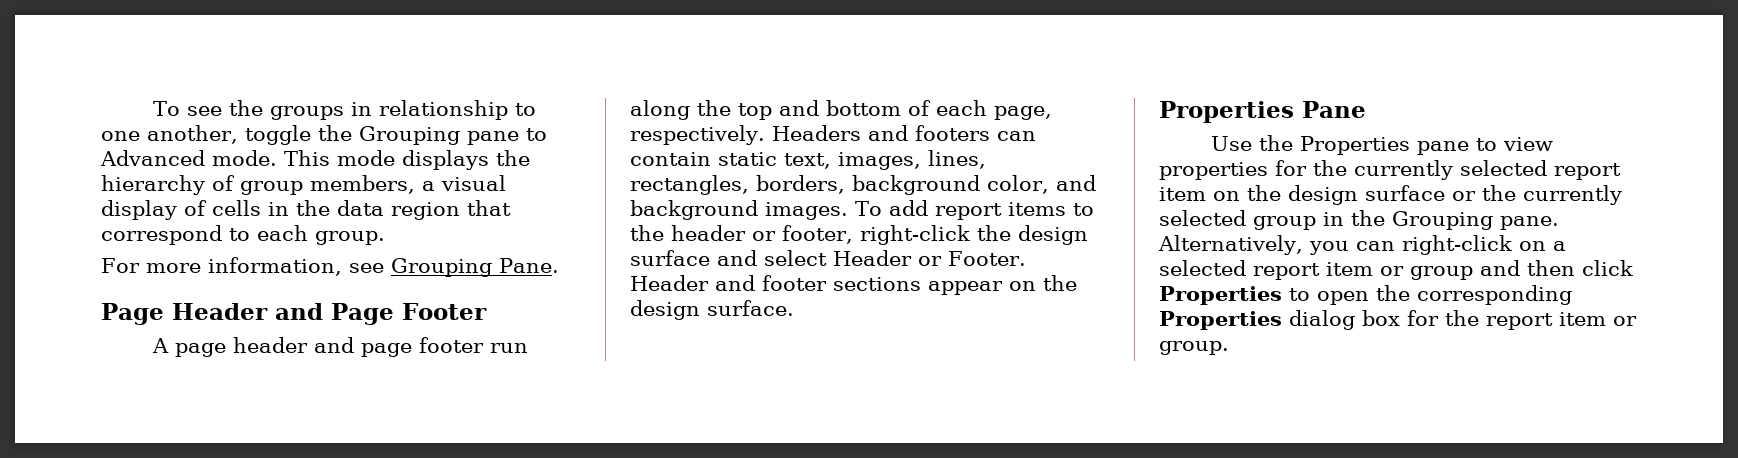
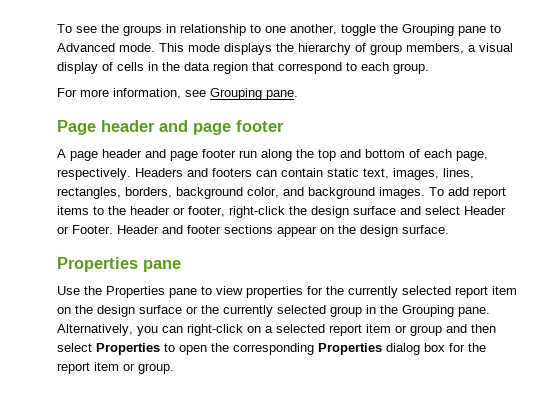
- For more information, see Grouping Pane.
- Page Header and Page Footer
+ For more information, see Grouping pane.
+ Page header and page footer
  Header and footer sections appear on the design surface.
- Properties Pane
+ Properties pane
- Alternatively, you can right-click on a selected report item or group and then click Properties to open the corresponding Properties dialog box for the report item or group.
+ Alternatively, you can right-click on a selected report item or group and then select Properties to open the corresponding Properties dialog box for the report item or group.

